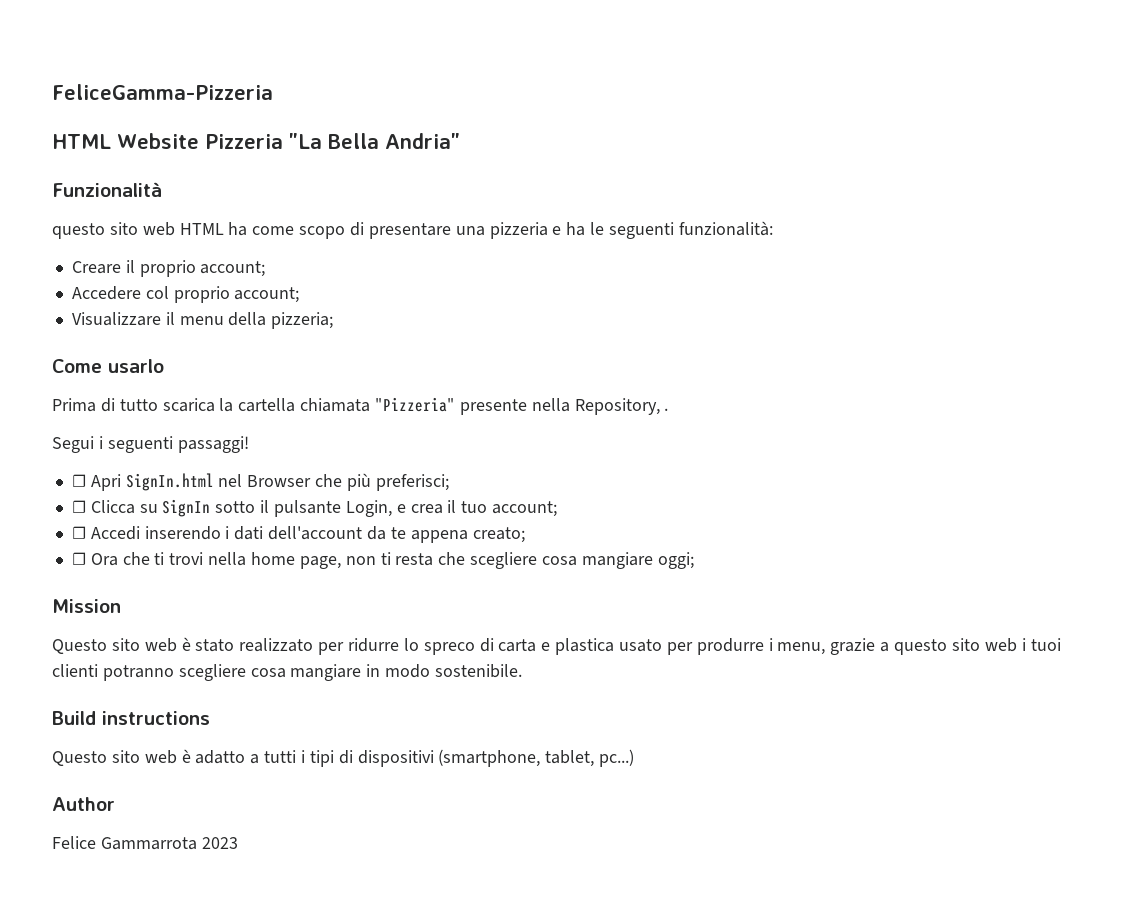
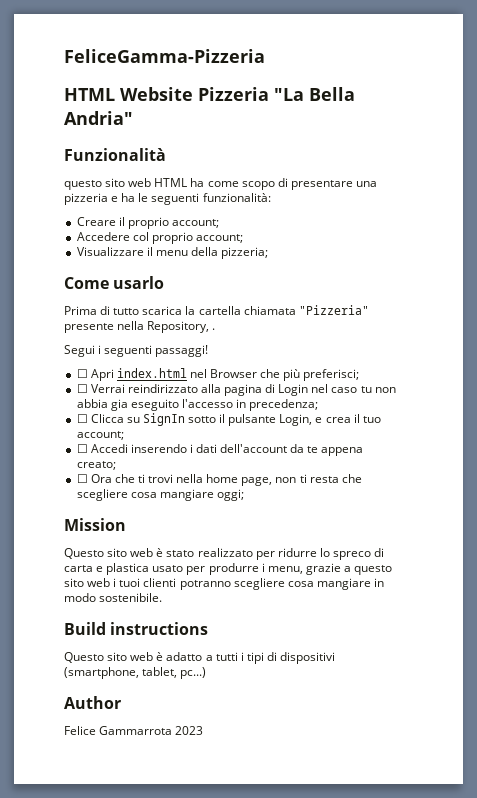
- ☐ Apri SignIn.html nel Browser che più preferisci;
+ ☐ Apri index.html nel Browser che più preferisci;
+ ☐ Verrai reindirizzato alla pagina di Login nel caso tu non abbia gia eseguito l'accesso in precedenza;

